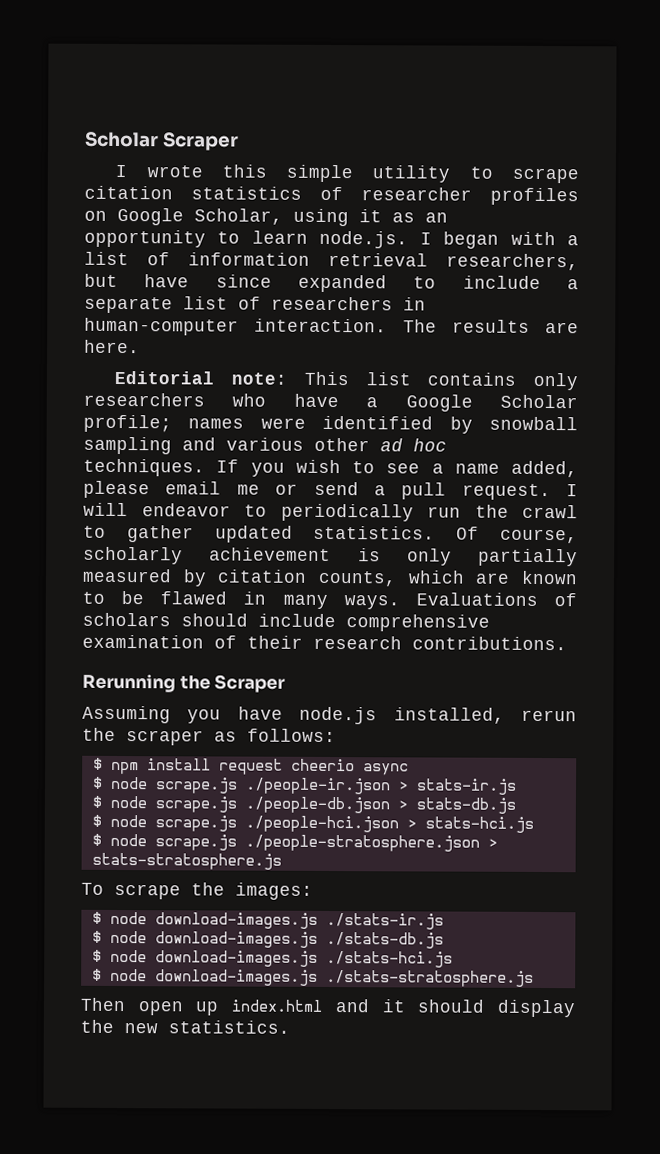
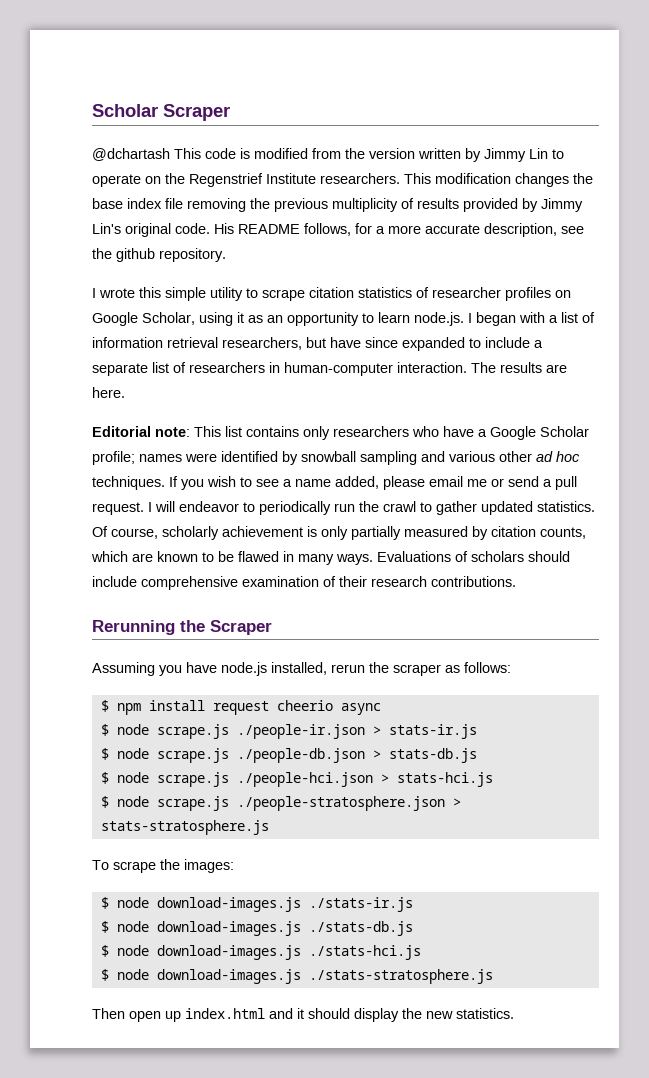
+ @dchartash This code is modified from the version written by Jimmy Lin to operate on the Regenstrief Institute researchers. This modification changes the base index file removing the previous multiplicity of results provided by Jimmy Lin's original code. His README follows, for a more accurate description, see the github repository.

